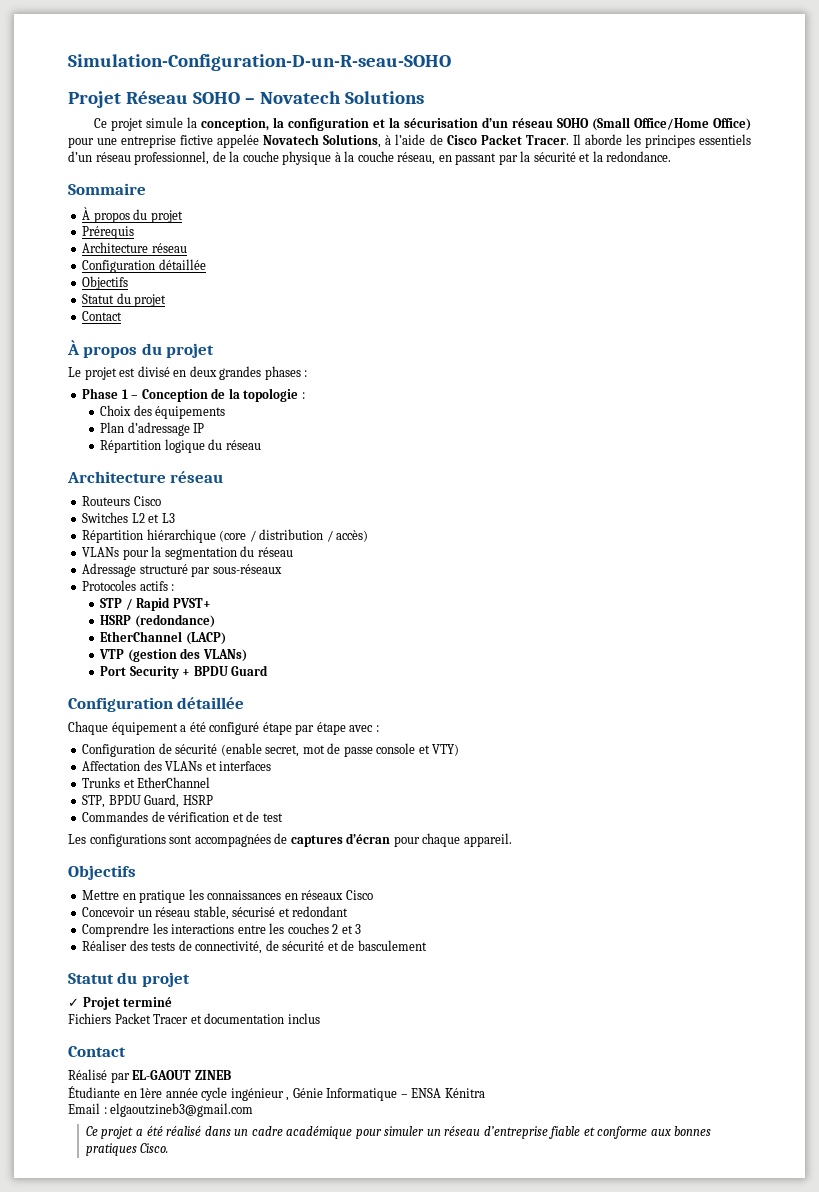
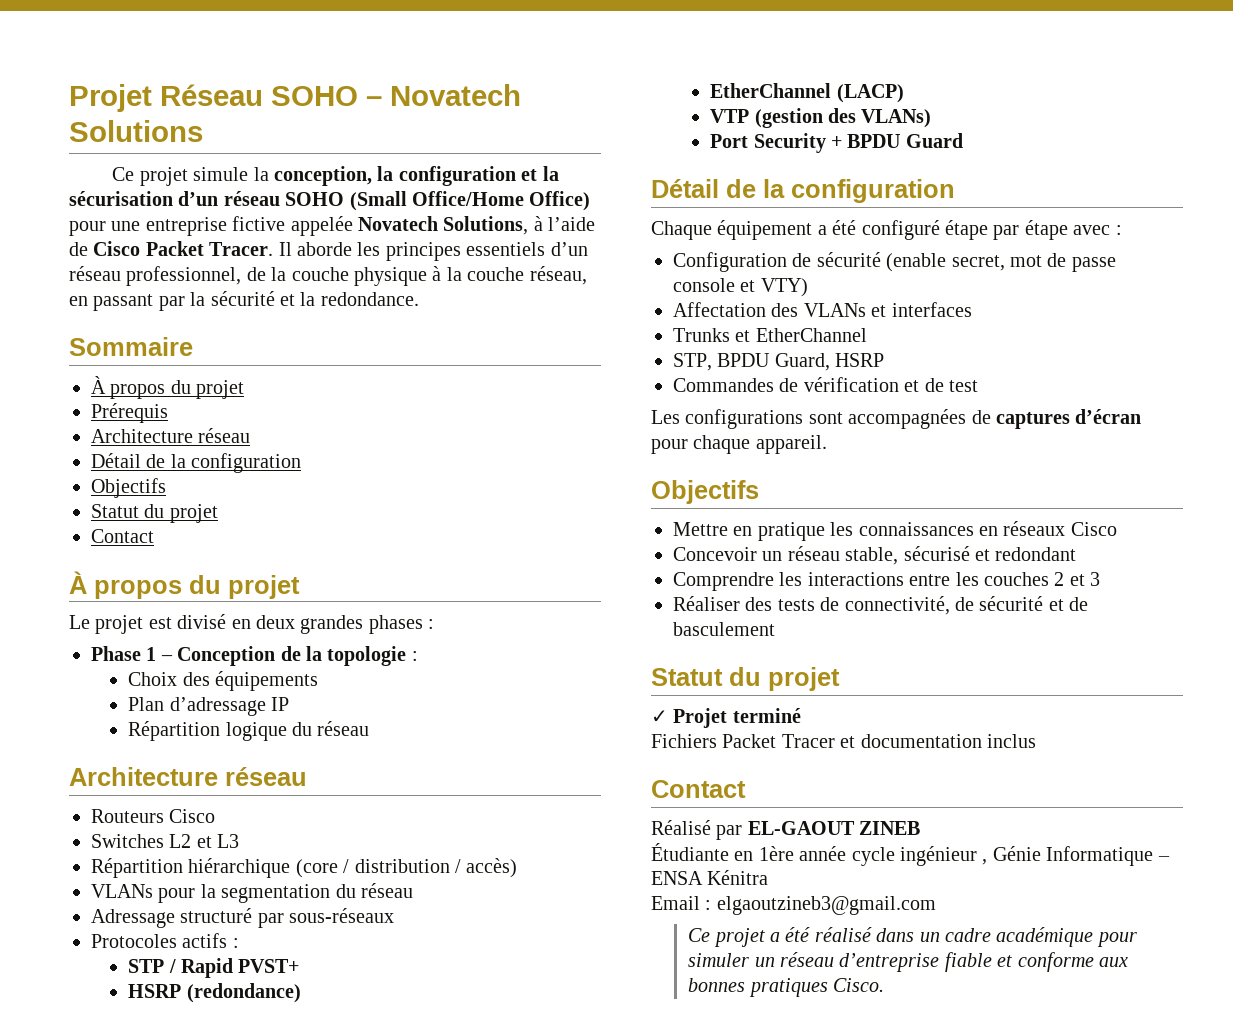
- Simulation-Configuration-D-un-R-seau-SOHO
  Prérequis
  Architecture réseau
- Configuration détaillée
+ Détail de la configuration
  Port Security + BPDU Guard
- Configuration détaillée
+ Détail de la configuration

